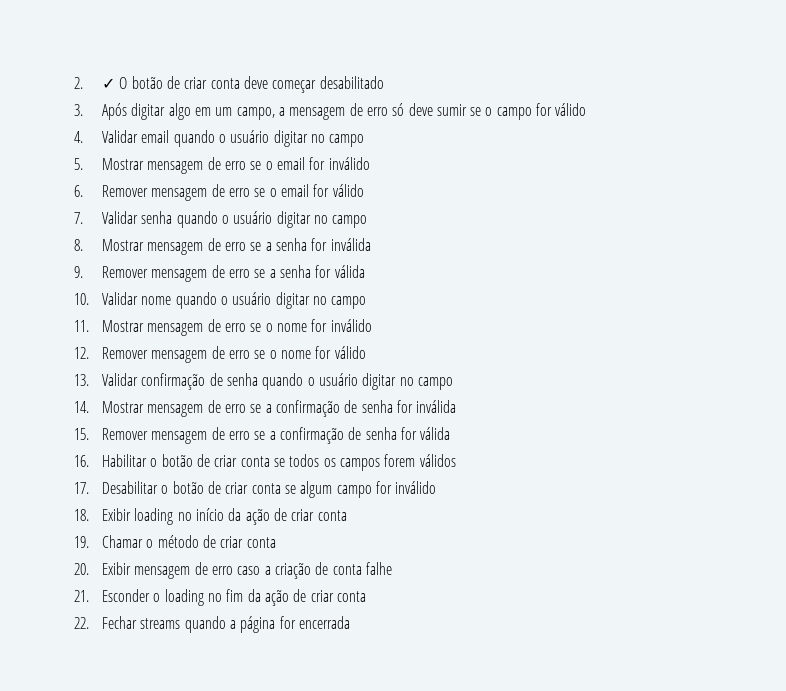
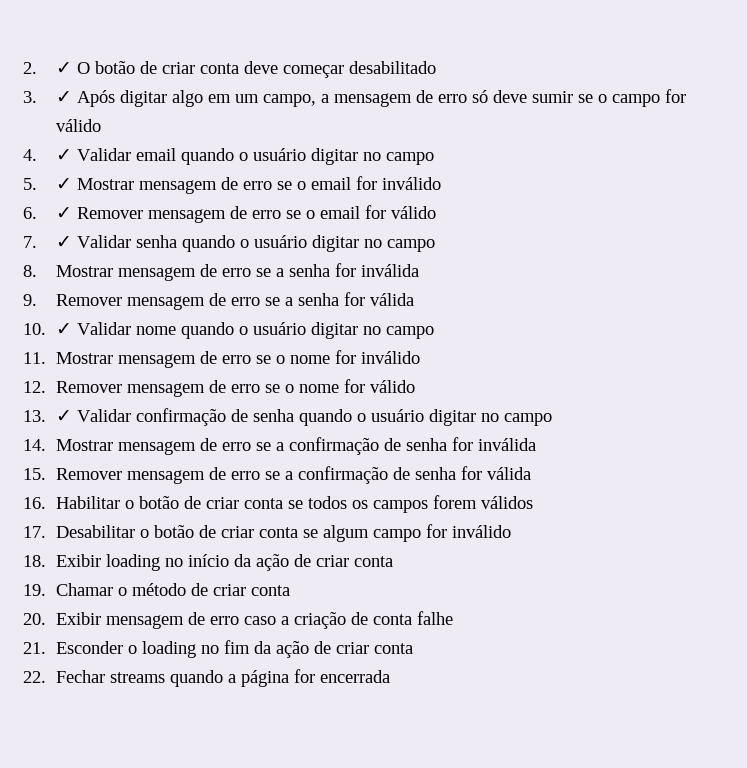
- 3. Após digitar algo em um campo, a mensagem de erro só deve sumir se o campo for válido
+ 3. ✓ Após digitar algo em um campo, a mensagem de erro só deve sumir se o campo for válido
- 4. Validar email quando o usuário digitar no campo
+ 4. ✓ Validar email quando o usuário digitar no campo
- 5. Mostrar mensagem de erro se o email for inválido
+ 5. ✓ Mostrar mensagem de erro se o email for inválido
- 6. Remover mensagem de erro se o email for válido
+ 6. ✓ Remover mensagem de erro se o email for válido
- 7. Validar senha quando o usuário digitar no campo
+ 7. ✓ Validar senha quando o usuário digitar no campo
- 10. Validar nome quando o usuário digitar no campo
+ 10. ✓ Validar nome quando o usuário digitar no campo
- 13. Validar confirmação de senha quando o usuário digitar no campo
+ 13. ✓ Validar confirmação de senha quando o usuário digitar no campo

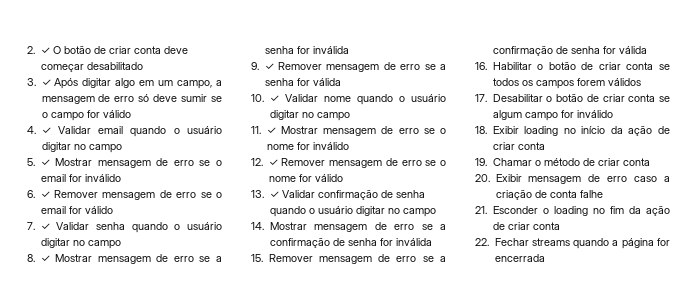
- 8. Mostrar mensagem de erro se a senha for inválida
+ 8. ✓ Mostrar mensagem de erro se a senha for inválida
- 9. Remover mensagem de erro se a senha for válida
+ 9. ✓ Remover mensagem de erro se a senha for válida
- 11. Mostrar mensagem de erro se o nome for inválido
+ 11. ✓ Mostrar mensagem de erro se o nome for inválido
- 12. Remover mensagem de erro se o nome for válido
+ 12. ✓ Remover mensagem de erro se o nome for válido

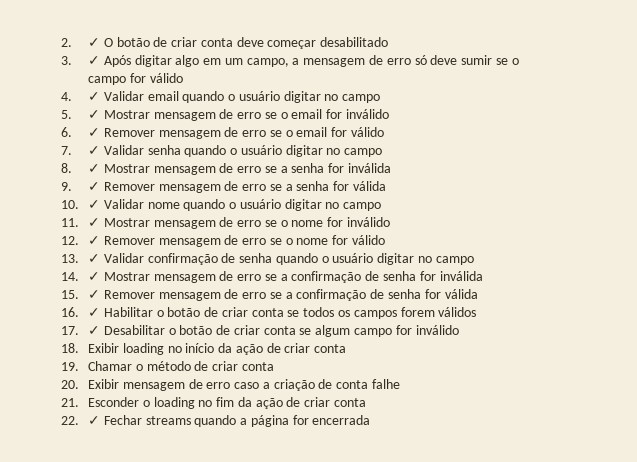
- 14. Mostrar mensagem de erro se a confirmação de senha for inválida
+ 14. ✓ Mostrar mensagem de erro se a confirmação de senha for inválida
- 15. Remover mensagem de erro se a confirmação de senha for válida
+ 15. ✓ Remover mensagem de erro se a confirmação de senha for válida
- 16. Habilitar o botão de criar conta se todos os campos forem válidos
+ 16. ✓ Habilitar o botão de criar conta se todos os campos forem válidos
- 17. Desabilitar o botão de criar conta se algum campo for inválido
+ 17. ✓ Desabilitar o botão de criar conta se algum campo for inválido
- 22. Fechar streams quando a página for encerrada
+ 22. ✓ Fechar streams quando a página for encerrada

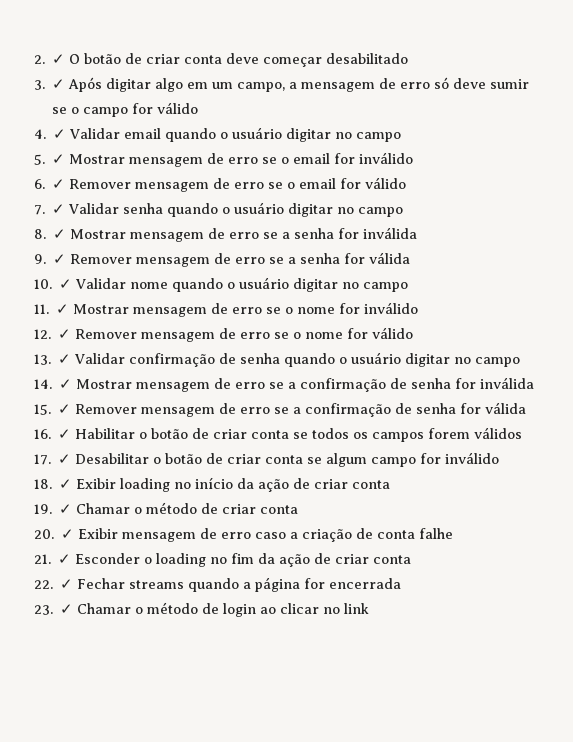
- 18. Exibir loading no início da ação de criar conta
+ 18. ✓ Exibir loading no início da ação de criar conta
- 19. Chamar o método de criar conta
+ 19. ✓ Chamar o método de criar conta
- 20. Exibir mensagem de erro caso a criação de conta falhe
+ 20. ✓ Exibir mensagem de erro caso a criação de conta falhe
- 21. Esconder o loading no fim da ação de criar conta
+ 21. ✓ Esconder o loading no fim da ação de criar conta
+ 23. ✓ Chamar o método de login ao clicar no link

